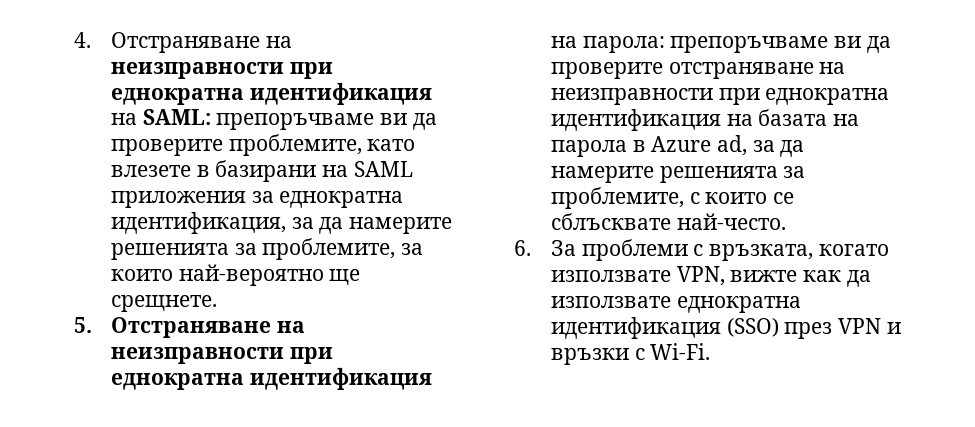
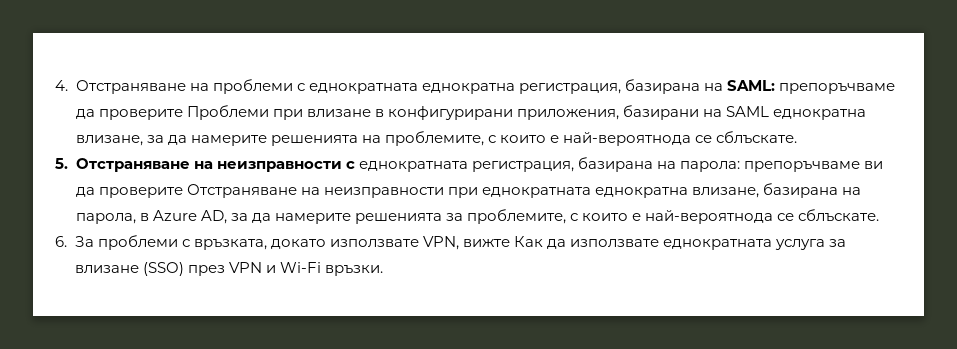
- 4. Отстраняване на неизправности при еднократна идентификация на SAML: препоръчваме ви да проверите проблемите, като влезете в базирани на SAML приложения за еднократна идентификация, за да намерите решенията за проблемите, за които най-вероятно ще срещнете.
+ 4. Отстраняване на проблеми с еднократната еднократна регистрация, базирана на SAML: препоръчваме да проверите Проблеми при влизане в конфигурирани приложения, базирани на SAML еднократна влизане, за да намерите решенията на проблемите, с които е най-вероятнода се сблъскате.
- 5. Отстраняване на неизправности при еднократна идентификация на парола: препоръчваме ви да проверите отстраняване на неизправности при еднократна идентификация на базата на парола в Azure ad, за да намерите решенията за проблемите, с които се сблъсквате най-често.
+ 5. Отстраняване на неизправности с еднократната регистрация, базирана на парола: препоръчваме ви да проверите Отстраняване на неизправности при еднократната еднократна влизане, базирана на парола, в Azure AD, за да намерите решенията за проблемите, с които е най-вероятнода се сблъскате.
- 6. За проблеми с връзката, когато използвате VPN, вижте как да използвате еднократна идентификация (SSO) през VPN и връзки с Wi-Fi.
+ 6. За проблеми с връзката, докато използвате VPN, вижте Как да използвате еднократната услуга за влизане (SSO) през VPN и Wi-Fi връзки.

